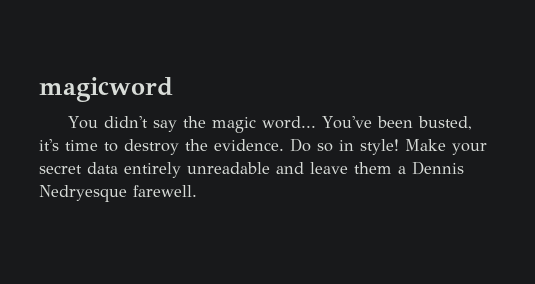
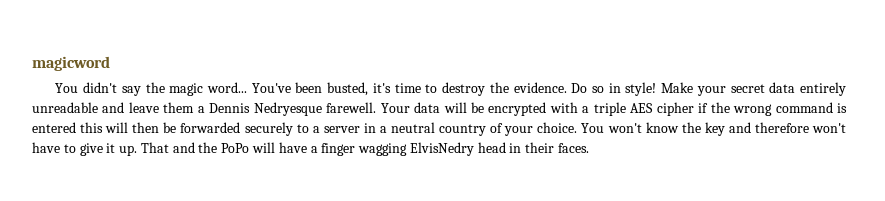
+ Your data will be encrypted with a triple AES cipher if the wrong command is entered this will then be forwarded securely to a server in a neutral country of your choice. You won't know the key and therefore won't have to give it up. That and the PoPo will have a finger wagging ElvisNedry head in their faces.

